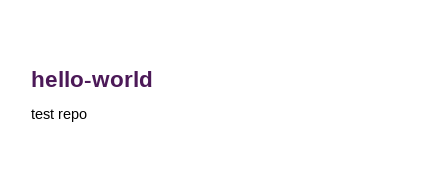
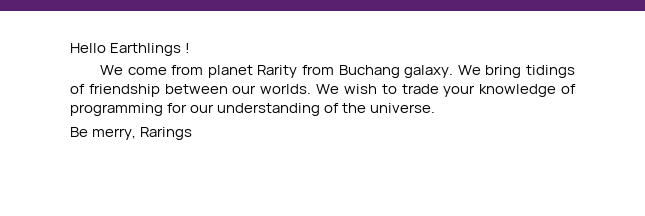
- hello-world
- test repo
+ Hello Earthlings !
+ We come from planet Rarity from Buchang galaxy. We bring tidings of friendship between our worlds. We wish to trade your knowledge of programming for our understanding of the universe.
+ Be merry, Rarings

